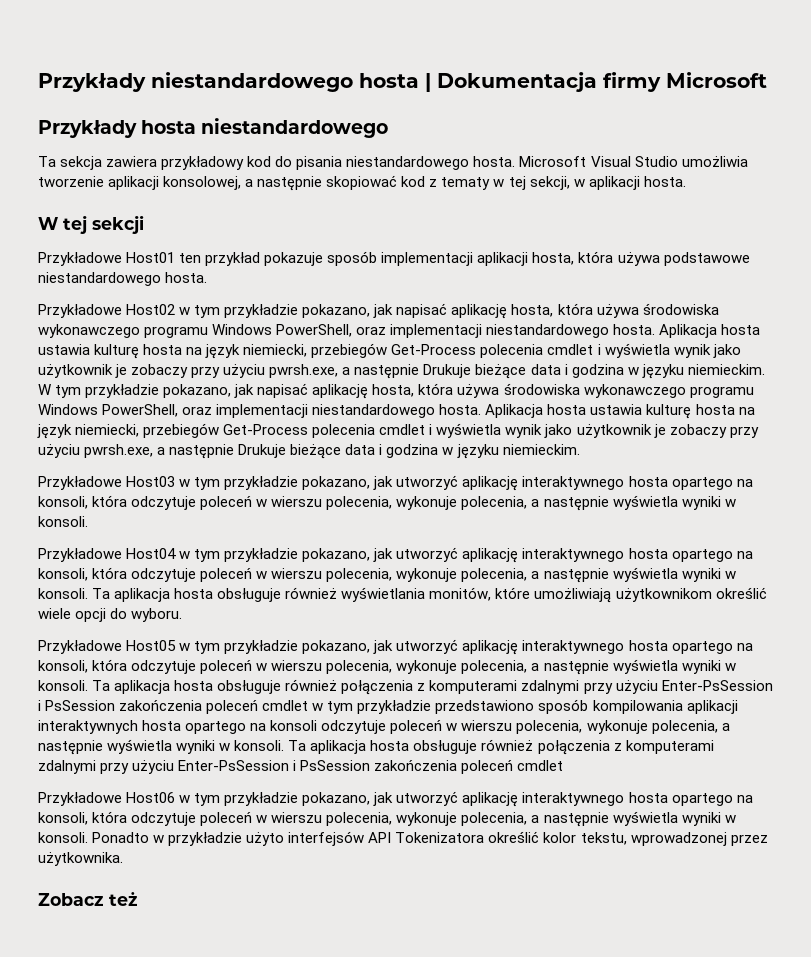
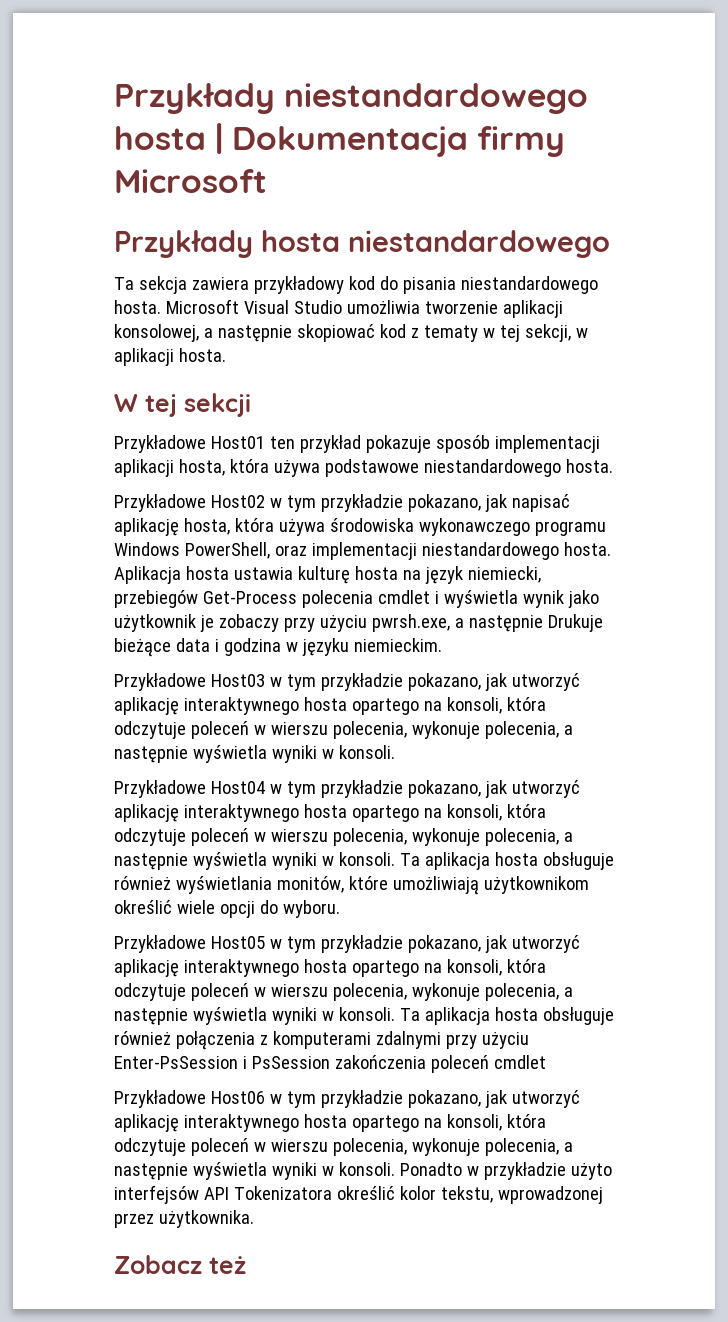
- W tym przykładzie pokazano, jak napisać aplikację hosta, która używa środowiska wykonawczego programu Windows PowerShell, oraz implementacji niestandardowego hosta. Aplikacja hosta ustawia kulturę hosta na język niemiecki, przebiegów Get-Process polecenia cmdlet i wyświetla wynik jako użytkownik je zobaczy przy użyciu pwrsh.exe, a następnie Drukuje bieżące data i godzina w języku niemieckim.
- Ta aplikacja hosta obsługuje również połączenia z komputerami zdalnymi przy użyciu Enter-PsSession i PsSession zakończenia poleceń cmdlet w tym przykładzie przedstawiono sposób kompilowania aplikacji interaktywnych hosta opartego na konsoli odczytuje poleceń w wierszu polecenia, wykonuje polecenia, a następnie wyświetla wyniki w konsoli. Ta aplikacja hosta obsługuje również połączenia z komputerami zdalnymi przy użyciu Enter-PsSession i PsSession zakończenia poleceń cmdlet
+ Ta aplikacja hosta obsługuje również połączenia z komputerami zdalnymi przy użyciu Enter-PsSession i PsSession zakończenia poleceń cmdlet

